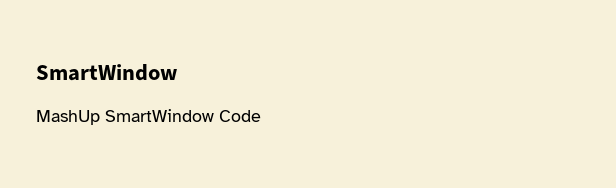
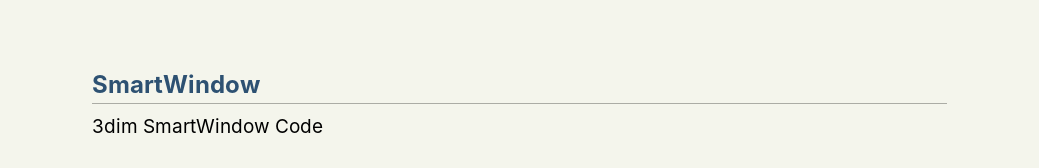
- MashUp SmartWindow Code
+ 3dim SmartWindow Code

